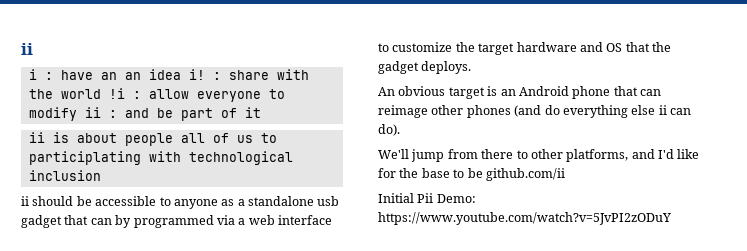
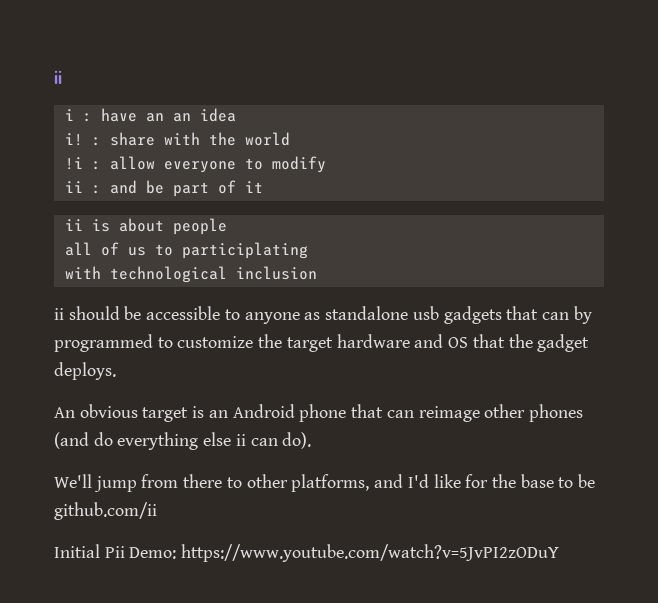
- i : have an an idea i! : share with the world !i : allow everyone to modify ii : and be part of it
+ i : have an an idea
+ i! : share with the world
+ !i : allow everyone to modify
+ ii : and be part of it
- ii is about people all of us to participlating with technological inclusion
+ ii is about people
+ all of us to participlating
+ with technological inclusion
- ii should be accessible to anyone as a standalone usb gadget that can by programmed via a web interface to customize the target hardware and OS that the gadget deploys.
+ ii should be accessible to anyone as standalone usb gadgets that can by programmed to customize the target hardware and OS that the gadget deploys.

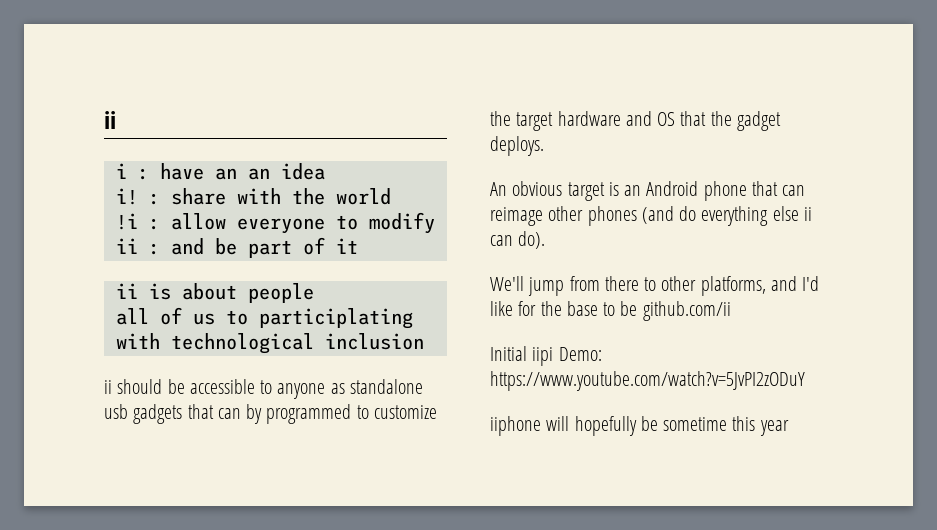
- Initial Pii Demo: https://www.youtube.com/watch?v=5JvPI2zODuY
+ Initial iipi Demo: https://www.youtube.com/watch?v=5JvPI2zODuY
+ iiphone will hopefully be sometime this year

